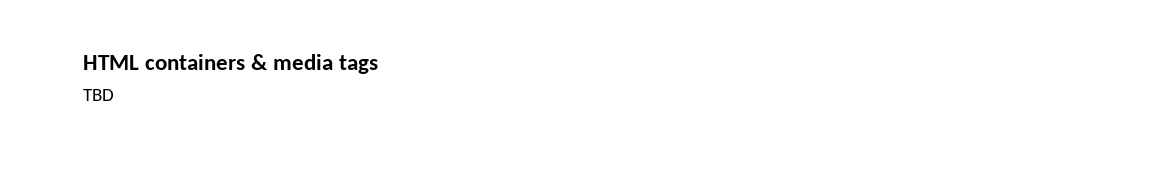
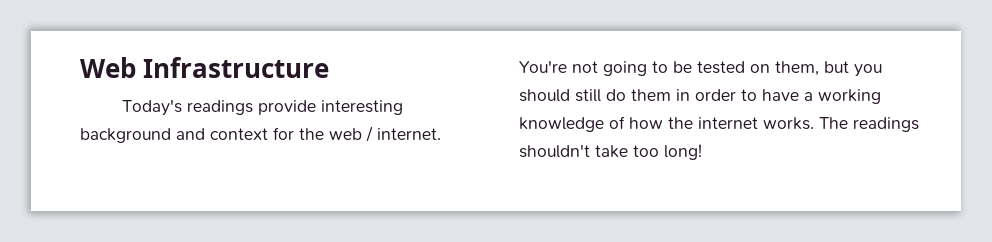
- HTML containers & media tags
- TBD
+ Web Infrastructure
+ Today's readings provide interesting background and context for the web / internet. You're not going to be tested on them, but you should still do them in order to have a working knowledge of how the internet works. The readings shouldn't take too long!

